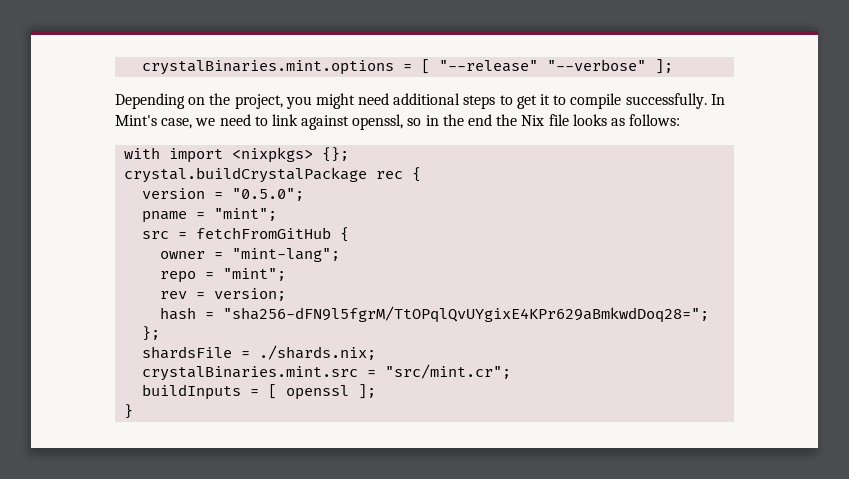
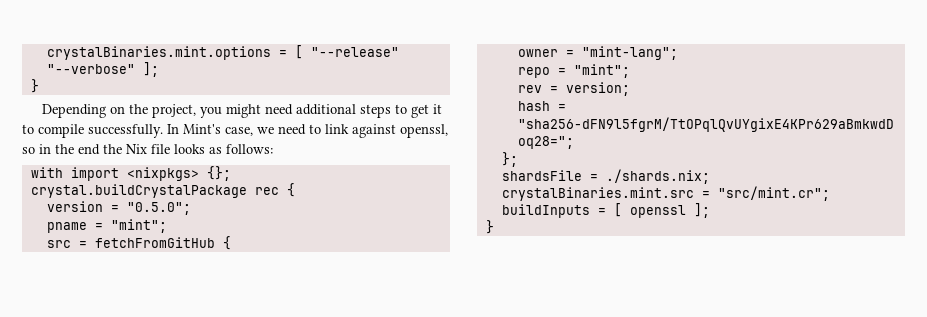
  crystalBinaries.mint.options = [ "--release" "--verbose" ];
+ }

